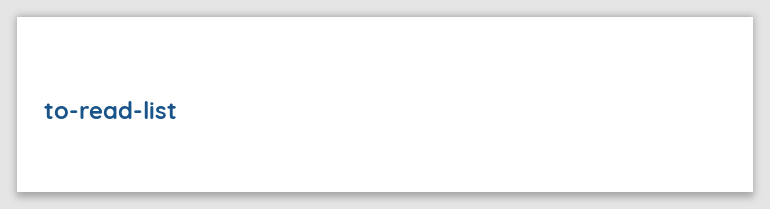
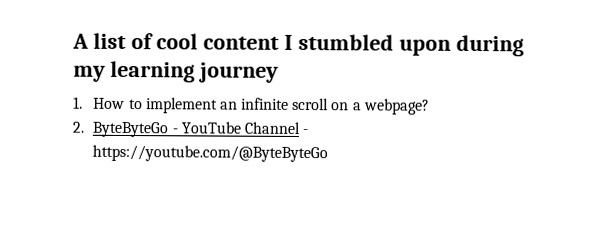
- to-read-list
+ A list of cool content I stumbled upon during my learning journey
+ 1. How to implement an infinite scroll on a webpage?
+ 2. ByteByteGo - YouTube Channel - https://youtube.com/@ByteByteGo

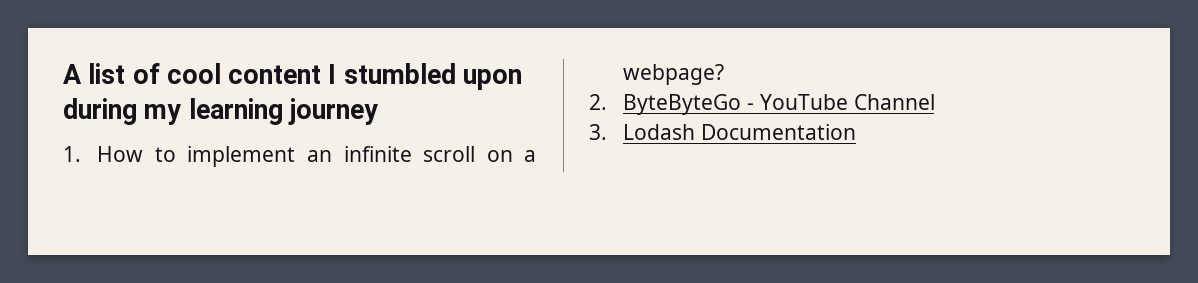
- 2. ByteByteGo - YouTube Channel - https://youtube.com/@ByteByteGo
+ 2. ByteByteGo - YouTube Channel
+ 3. Lodash Documentation

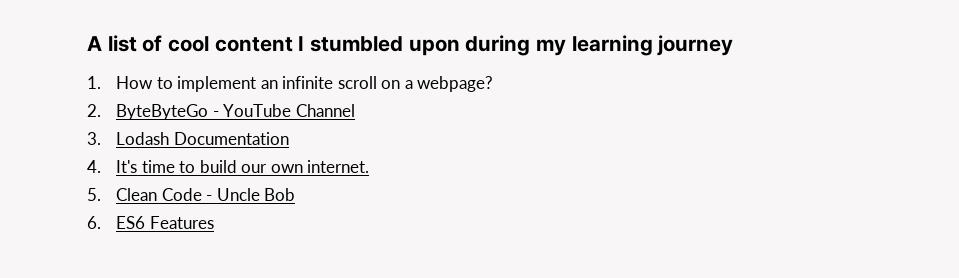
+ 4. It's time to build our own internet.
+ 5. Clean Code - Uncle Bob
+ 6. ES6 Features

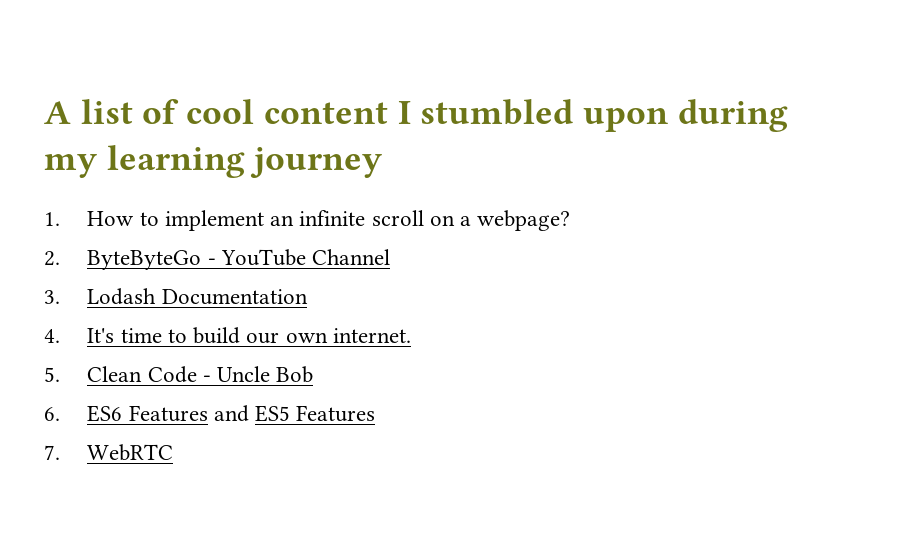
- 6. ES6 Features
+ 6. ES6 Features and ES5 Features
+ 7. WebRTC

